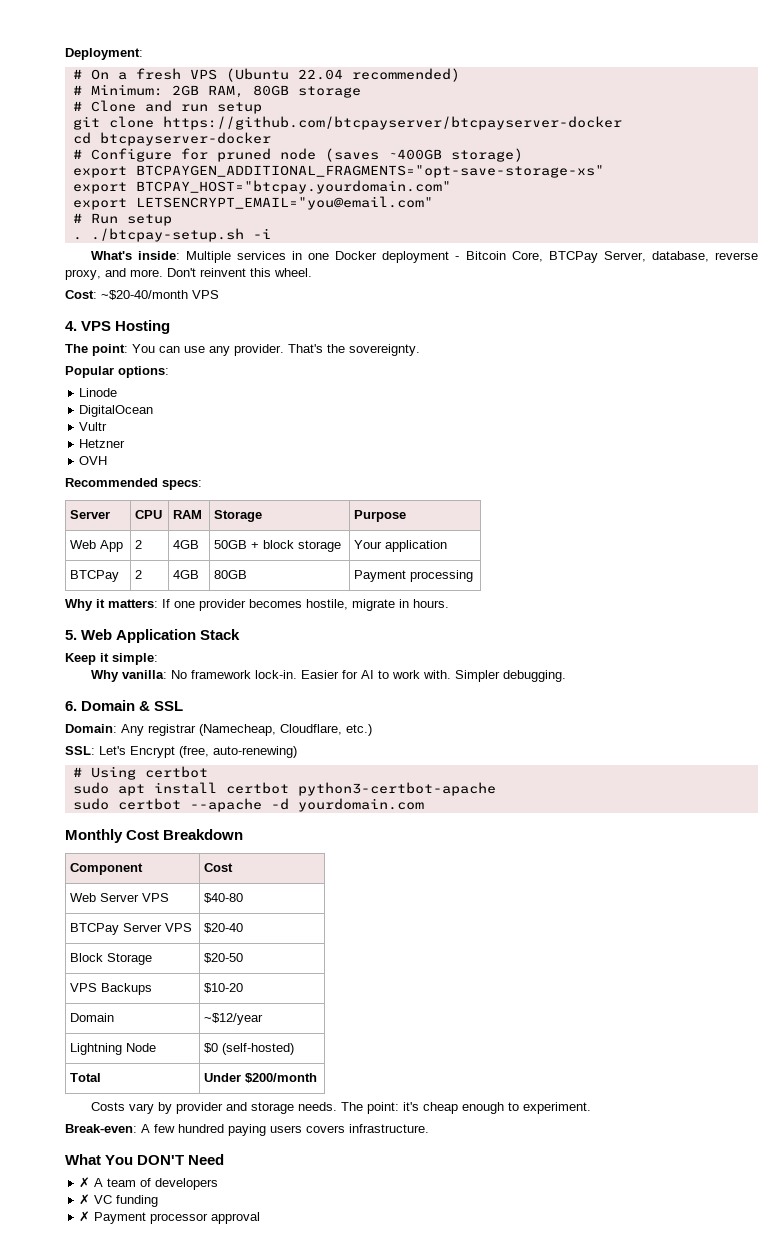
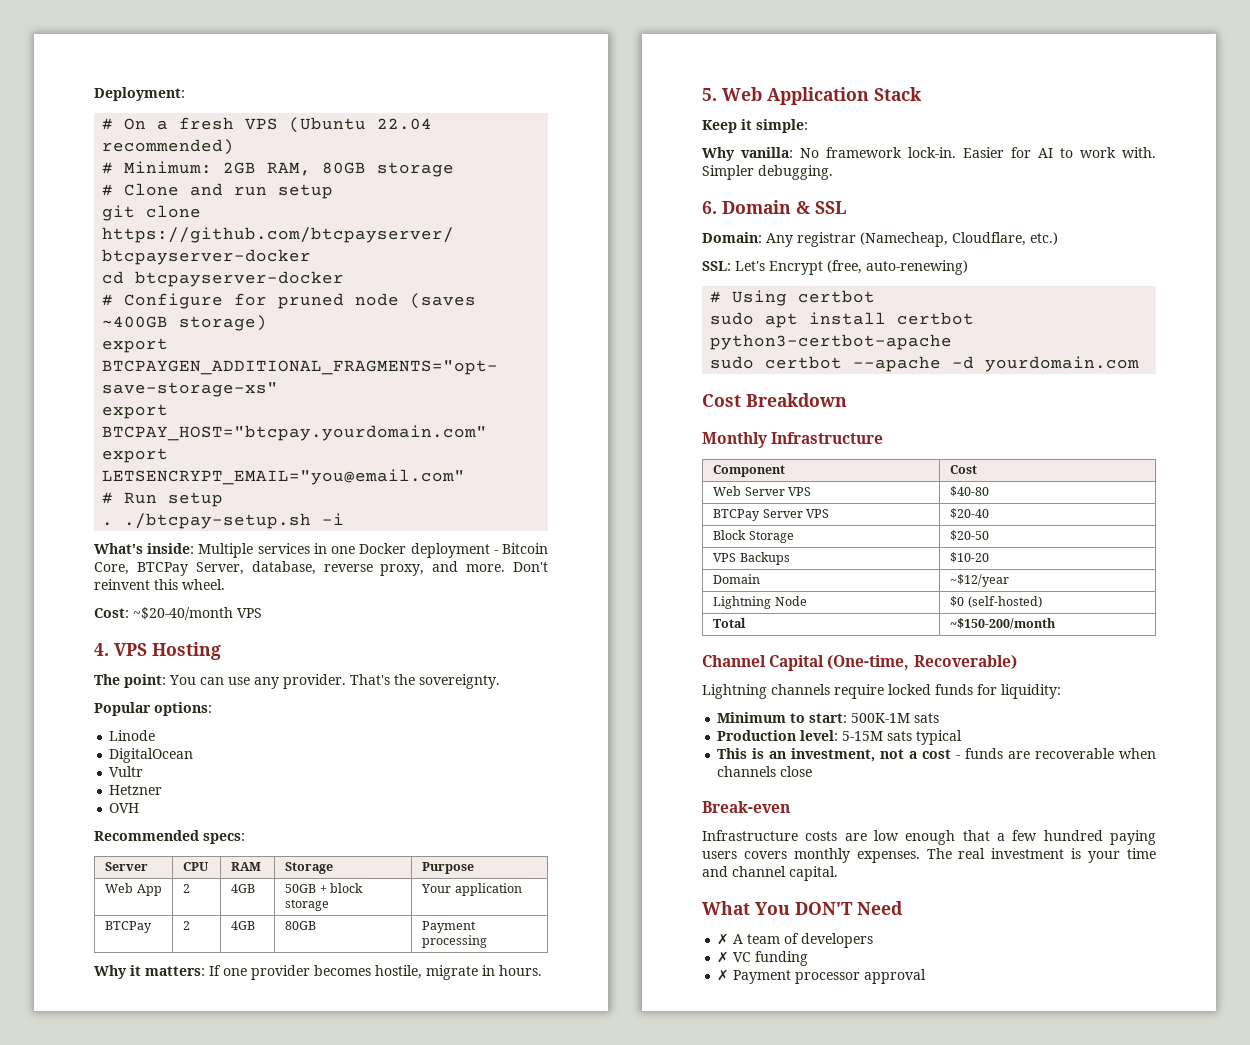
- Monthly Cost Breakdown
+ Cost Breakdown
+ Monthly Infrastructure
- Total | Under $200/month
- Costs vary by provider and storage needs. The point: it's cheap enough to experiment.
- Break-even: A few hundred paying users covers infrastructure.
+ Total | ~$150-200/month
+ Channel Capital (One-time, Recoverable)
+ Lightning channels require locked funds for liquidity:
+ Minimum to start: 500K-1M sats
+ Production level: 5-15M sats typical
+ This is an investment, not a cost - funds are recoverable when channels close
+ Break-even
+ Infrastructure costs are low enough that a few hundred paying users covers monthly expenses. The real investment is your time and channel capital.

